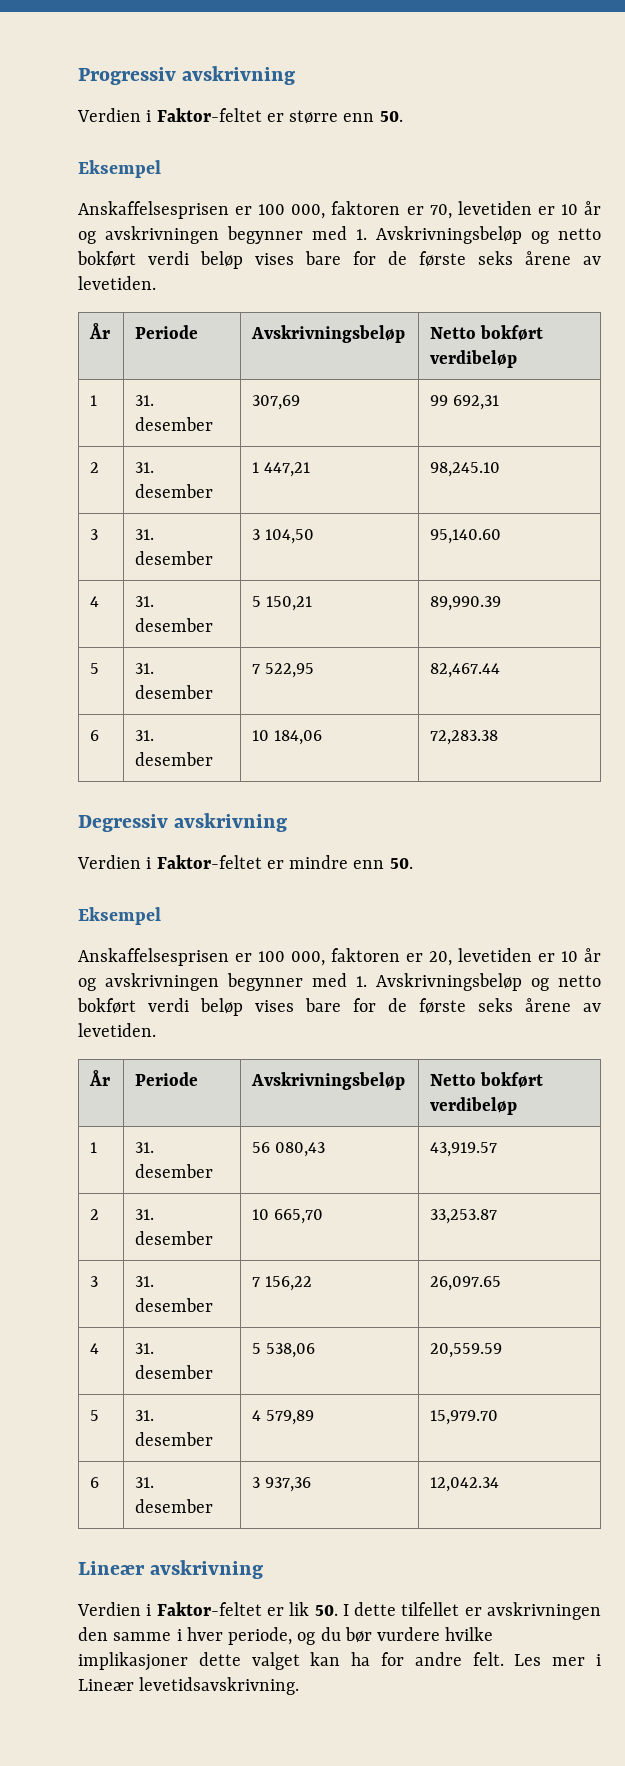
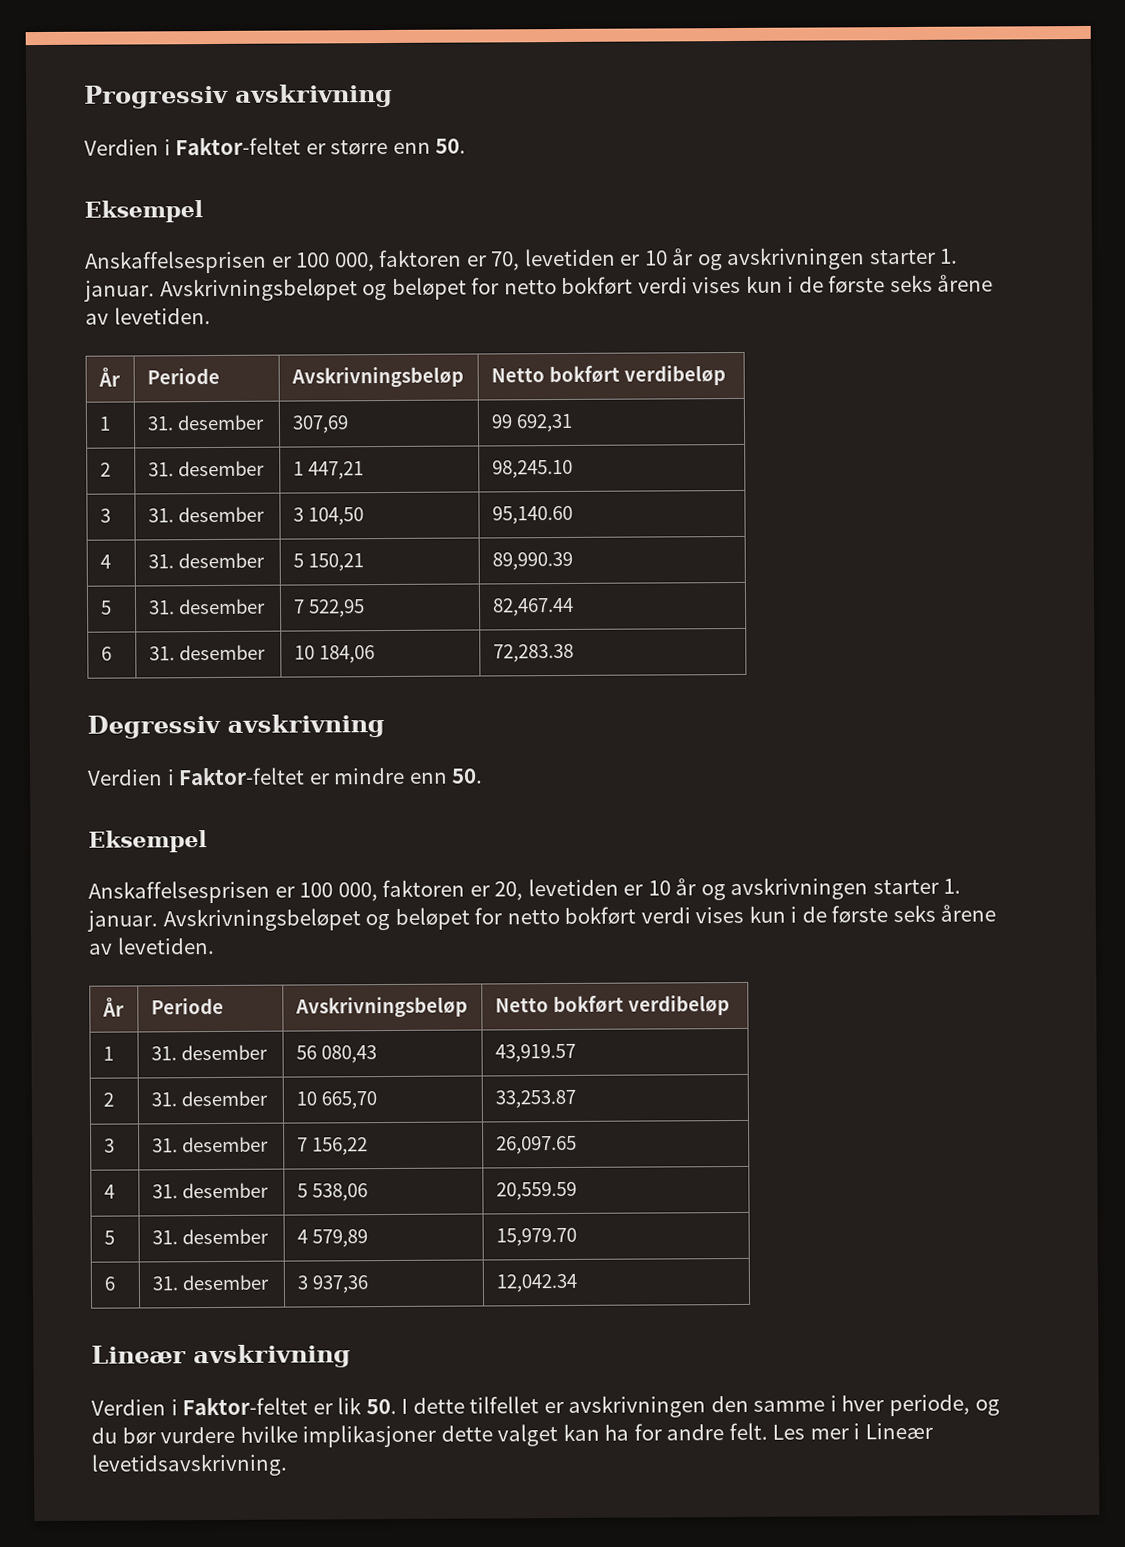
- Anskaffelsesprisen er 100 000, faktoren er 70, levetiden er 10 år og avskrivningen begynner med 1. Avskrivningsbeløp og netto bokført verdi beløp vises bare for de første seks årene av levetiden.
+ Anskaffelsesprisen er 100 000, faktoren er 70, levetiden er 10 år og avskrivningen starter 1. januar. Avskrivningsbeløpet og beløpet for netto bokført verdi vises kun i de første seks årene av levetiden.
- Anskaffelsesprisen er 100 000, faktoren er 20, levetiden er 10 år og avskrivningen begynner med 1. Avskrivningsbeløp og netto bokført verdi beløp vises bare for de første seks årene av levetiden.
+ Anskaffelsesprisen er 100 000, faktoren er 20, levetiden er 10 år og avskrivningen starter 1. januar. Avskrivningsbeløpet og beløpet for netto bokført verdi vises kun i de første seks årene av levetiden.

